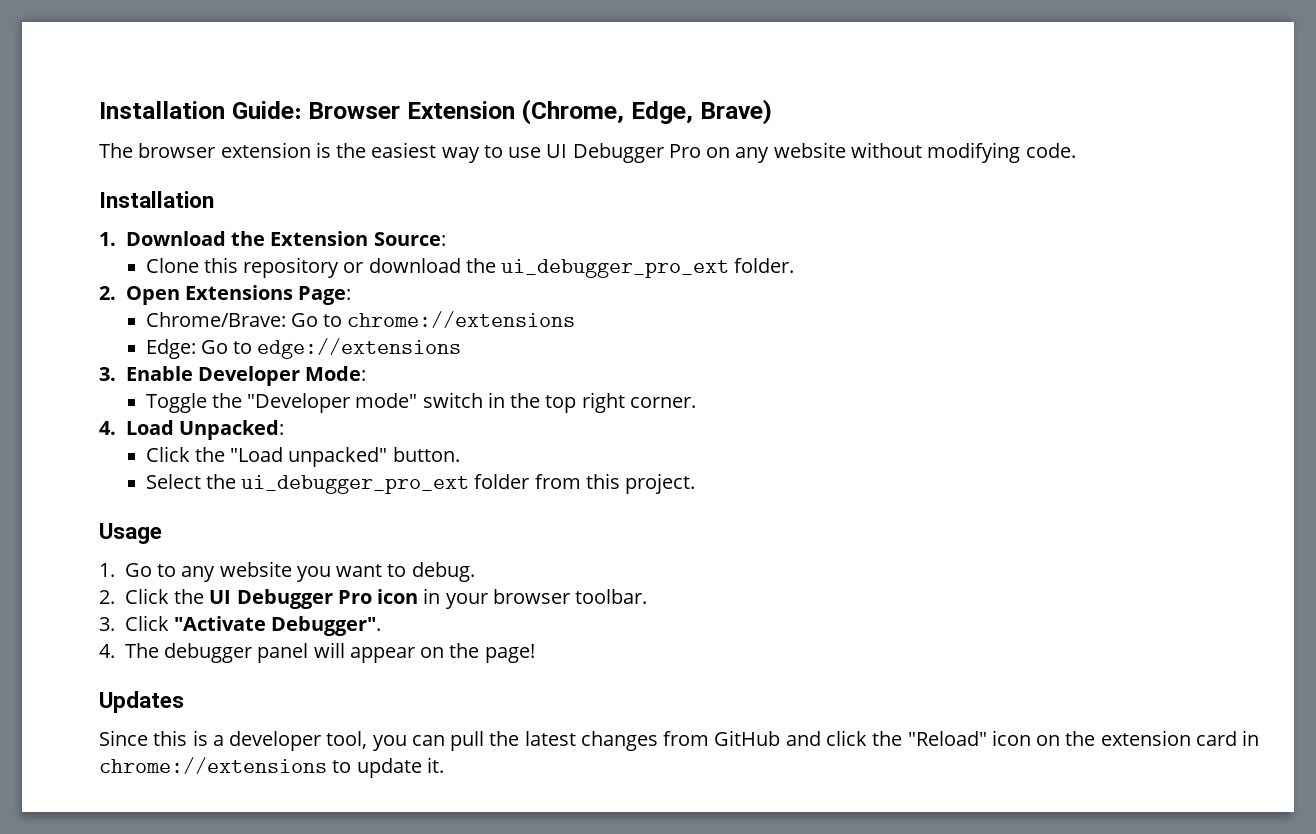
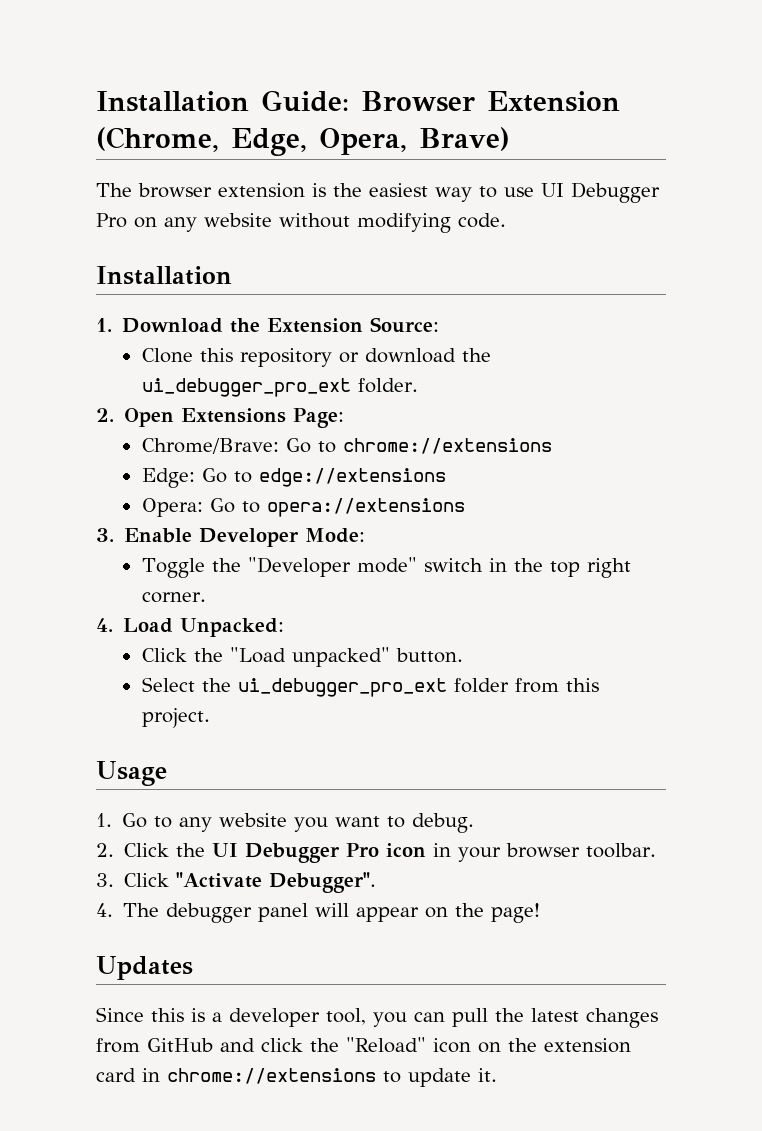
- Installation Guide: Browser Extension (Chrome, Edge, Brave)
+ Installation Guide: Browser Extension (Chrome, Edge, Opera, Brave)
+ Opera: Go to opera://extensions

